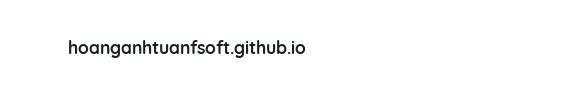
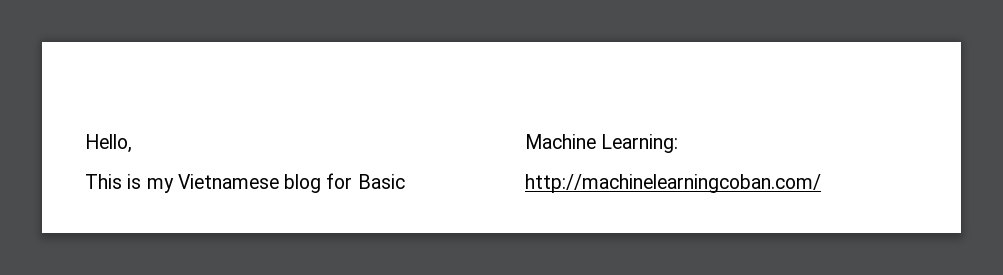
- hoanganhtuanfsoft.github.io
+ Hello,
+ This is my Vietnamese blog for Basic Machine Learning:
+ http://machinelearningcoban.com/

